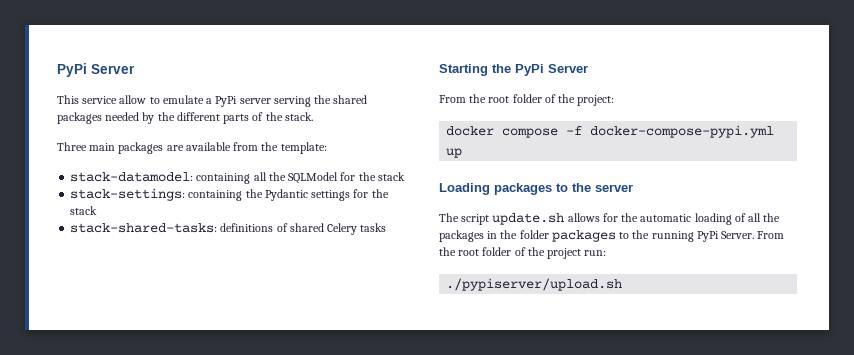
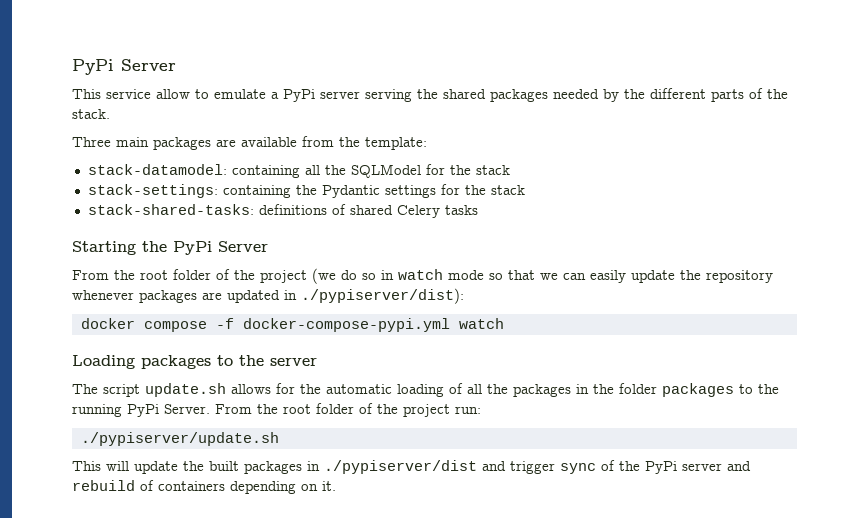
- From the root folder of the project:
+ From the root folder of the project (we do so in watch mode so that we can easily update the repository whenever packages are updated in ./pypiserver/dist):
- docker compose -f docker-compose-pypi.yml up
+ docker compose -f docker-compose-pypi.yml watch
- ./pypiserver/upload.sh
+ ./pypiserver/update.sh
+ This will update the built packages in ./pypiserver/dist and trigger sync of the PyPi server and rebuild of containers depending on it.

